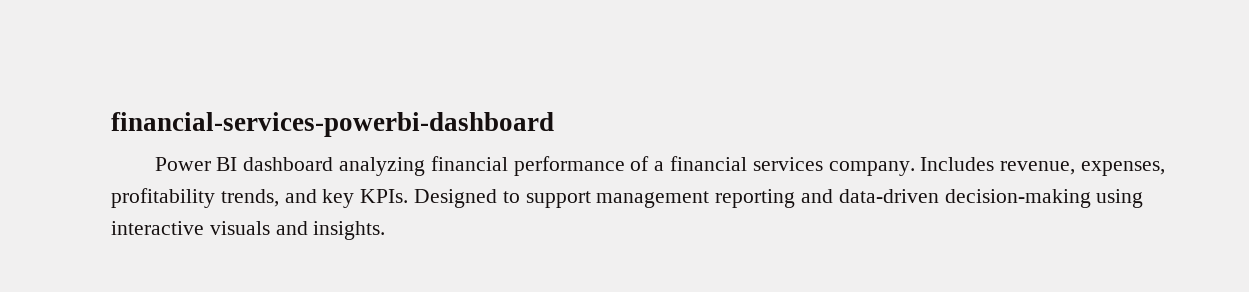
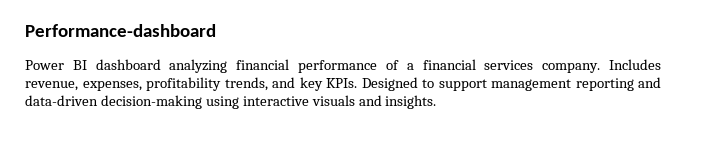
- financial-services-powerbi-dashboard
+ Performance-dashboard

